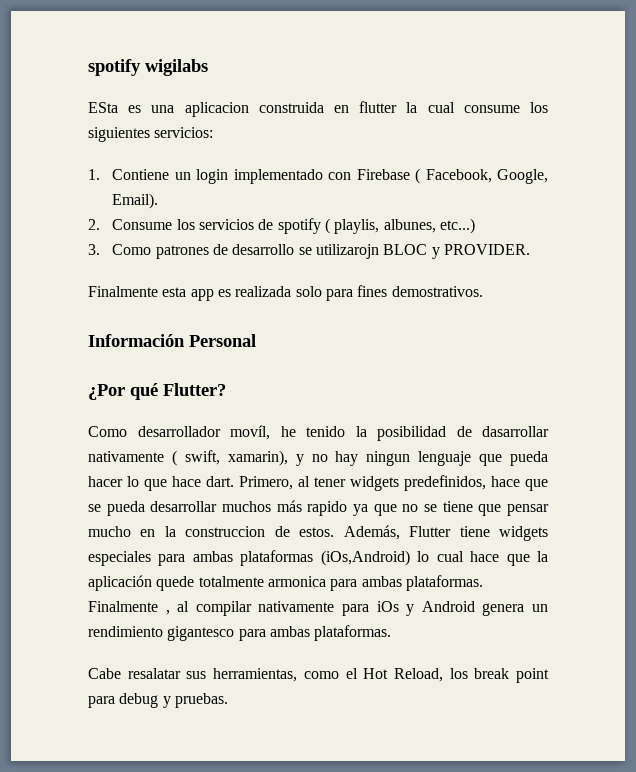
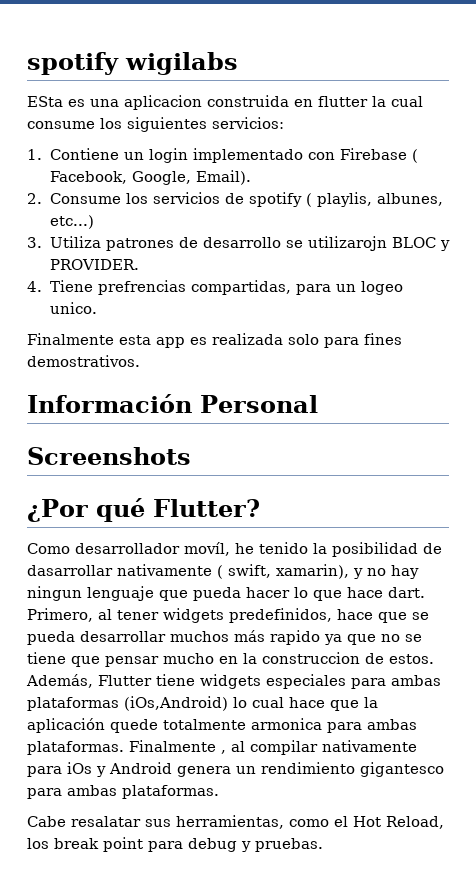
- 3. Como patrones de desarrollo se utilizarojn BLOC y PROVIDER.
+ 3. Utiliza patrones de desarrollo se utilizarojn BLOC y PROVIDER.
+ 4. Tiene prefrencias compartidas, para un logeo unico.
+ Screenshots

